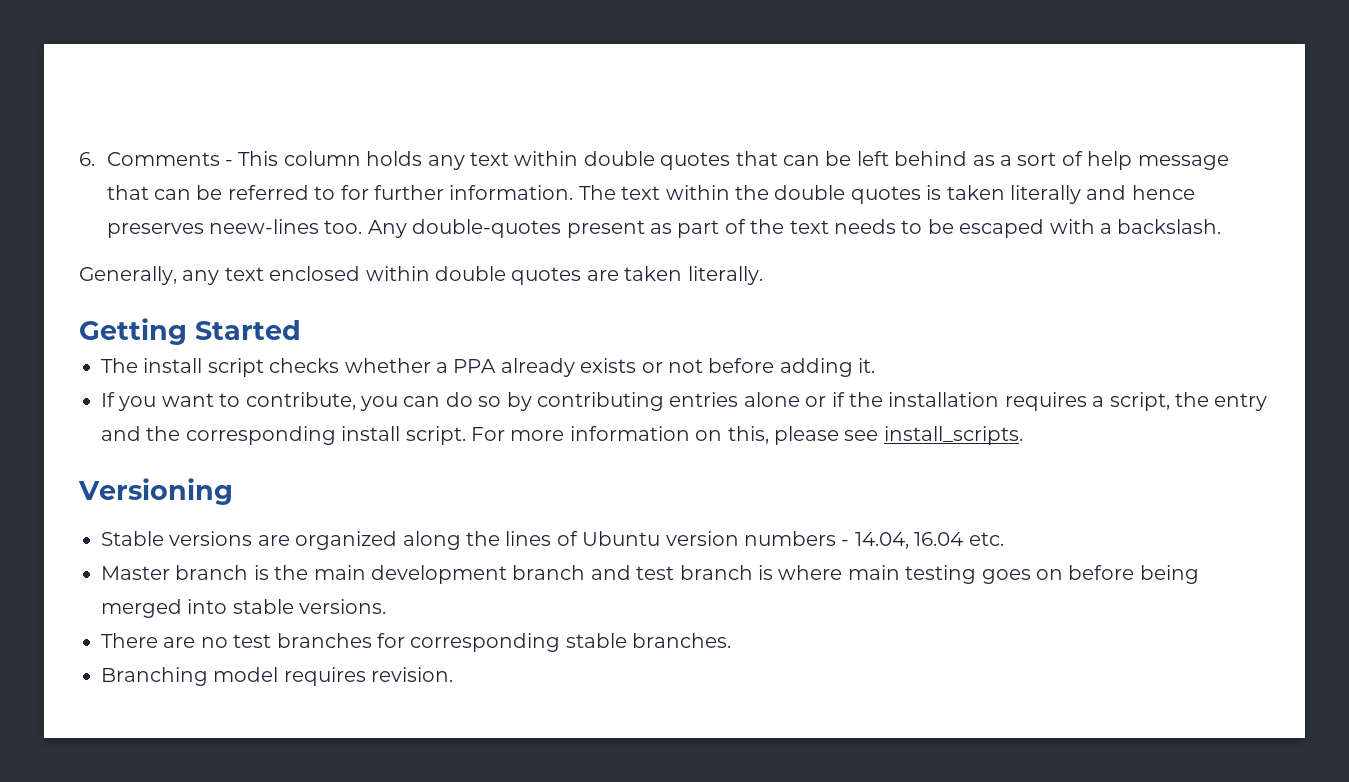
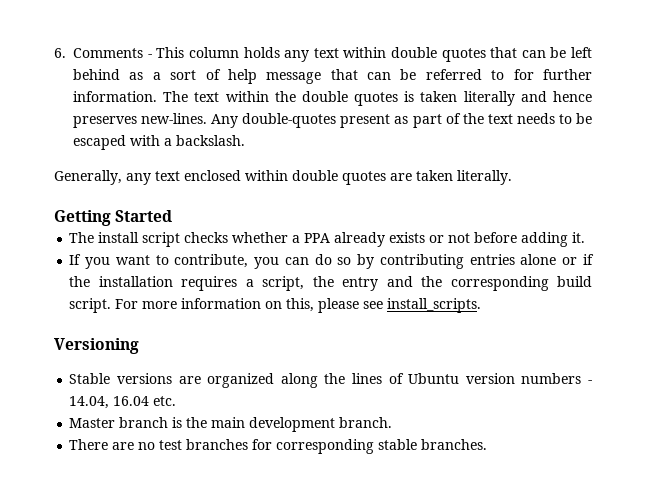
- The text within the double quotes is taken literally and hence preserves neew-lines too.
+ The text within the double quotes is taken literally and hence preserves new-lines.
- If you want to contribute, you can do so by contributing entries alone or if the installation requires a script, the entry and the corresponding install script.
+ If you want to contribute, you can do so by contributing entries alone or if the installation requires a script, the entry and the corresponding build script.
- Master branch is the main development branch and test branch is where main testing goes on before being merged into stable versions.
+ Master branch is the main development branch.
- Branching model requires revision.

